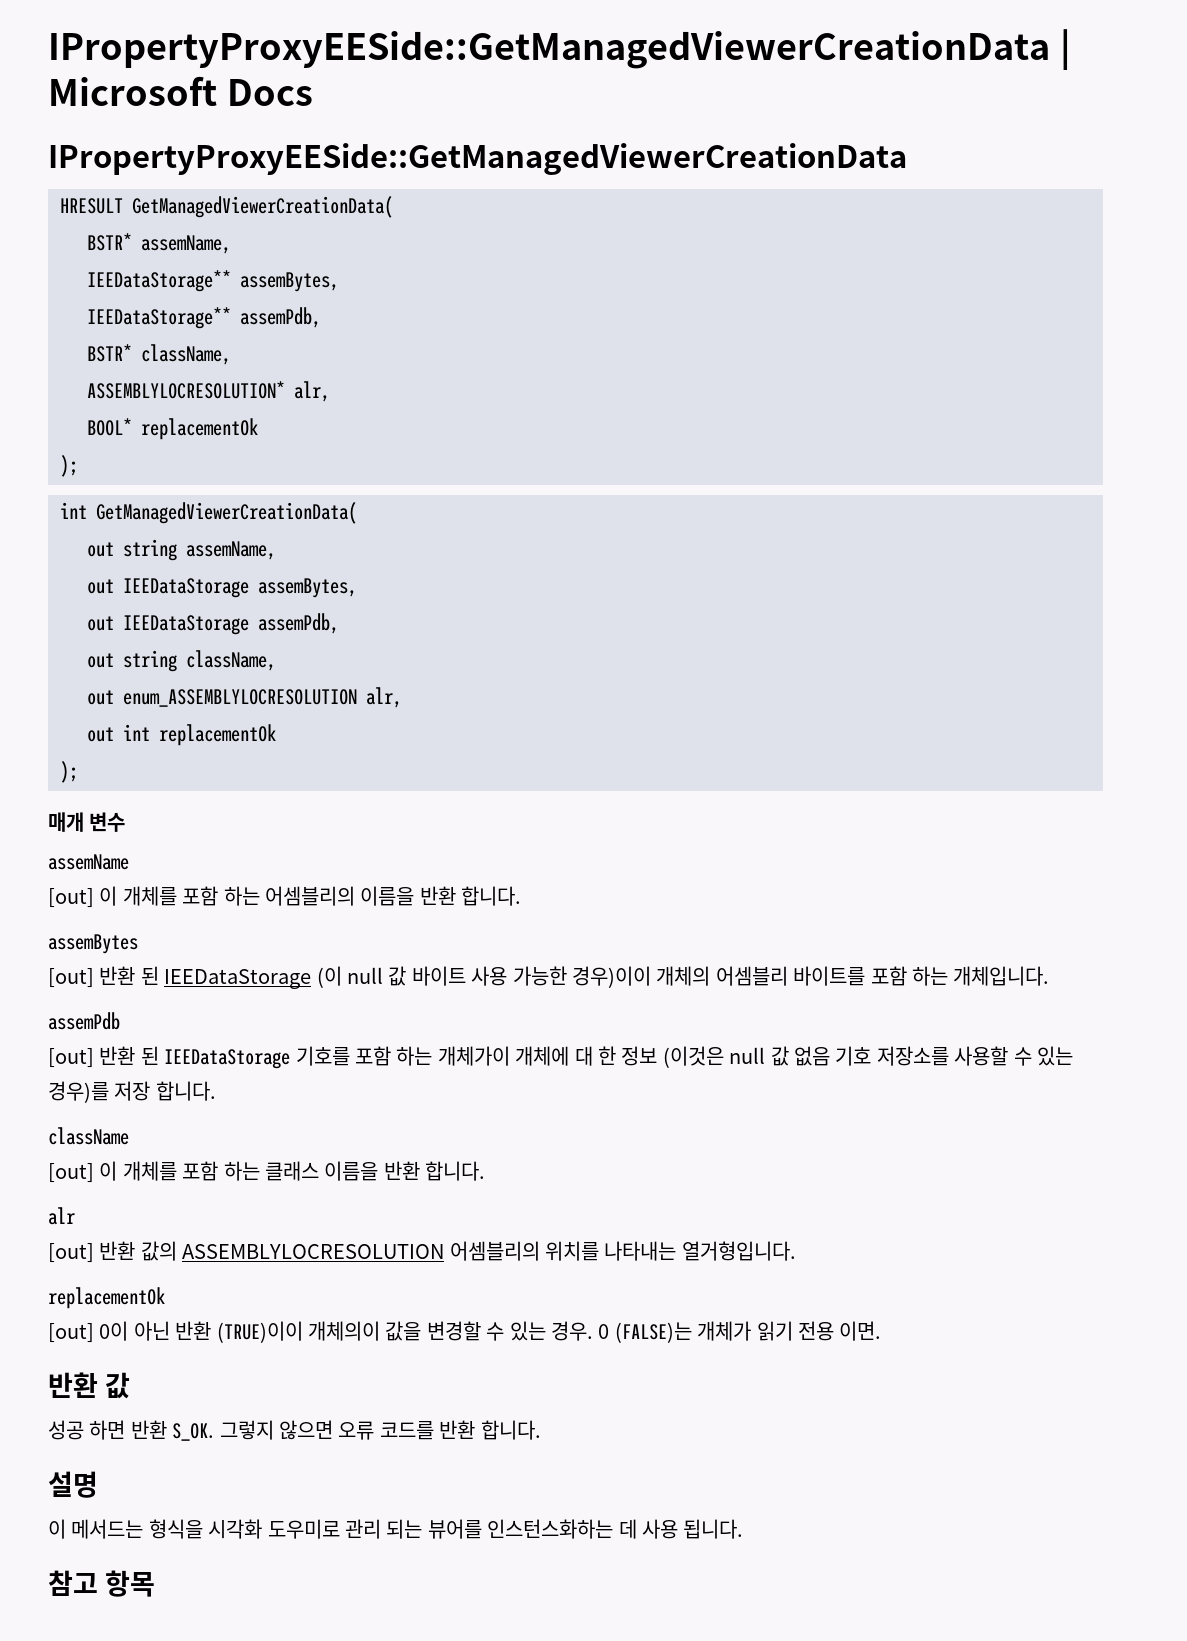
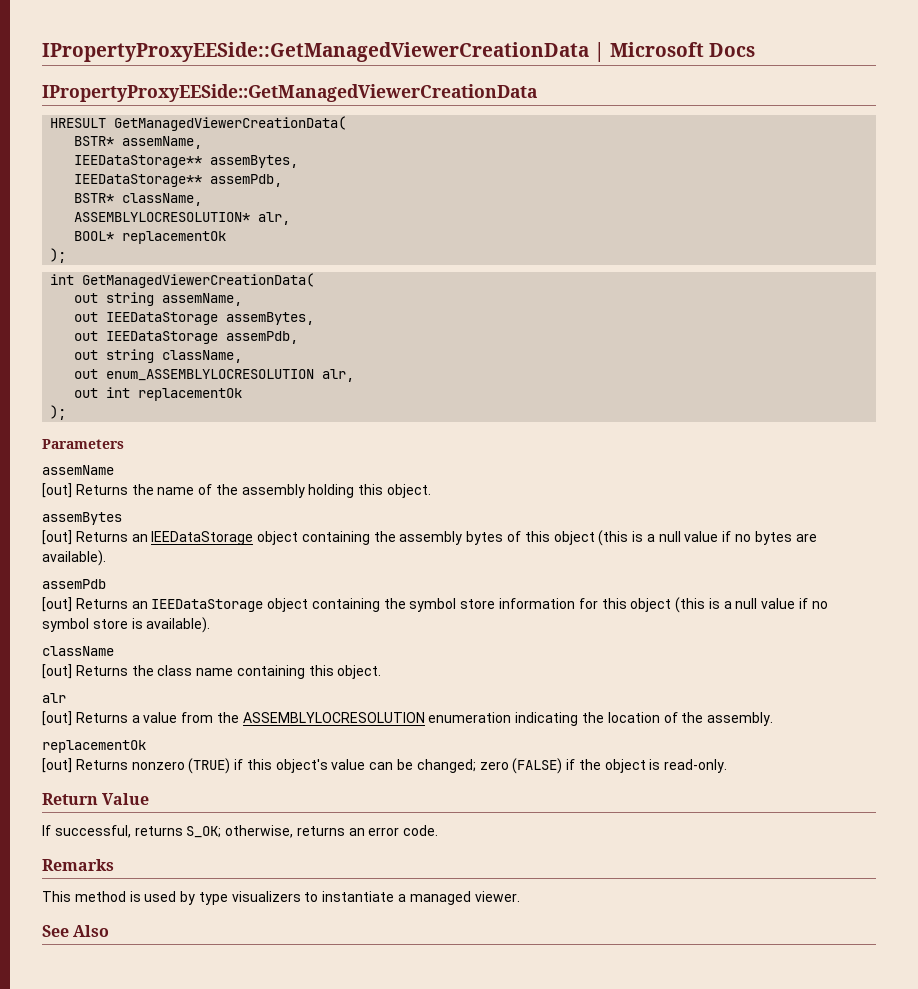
- 매개 변수
+ Parameters
- [out] 이 개체를 포함 하는 어셈블리의 이름을 반환 합니다.
+ [out] Returns the name of the assembly holding this object.
  assemBytes
- [out] 반환 된 IEEDataStorage (이 null 값 바이트 사용 가능한 경우)이이 개체의 어셈블리 바이트를 포함 하는 개체입니다.
+ [out] Returns an IEEDataStorage object containing the assembly bytes of this object (this is a null value if no bytes are available).
  assemPdb
- [out] 반환 된 IEEDataStorage 기호를 포함 하는 개체가이 개체에 대 한 정보 (이것은 null 값 없음 기호 저장소를 사용할 수 있는 경우)를 저장 합니다.
+ [out] Returns an IEEDataStorage object containing the symbol store information for this object (this is a null value if no symbol store is available).
  className
- [out] 이 개체를 포함 하는 클래스 이름을 반환 합니다.
+ [out] Returns the class name containing this object.
  alr
- [out] 반환 값의 ASSEMBLYLOCRESOLUTION 어셈블리의 위치를 나타내는 열거형입니다.
+ [out] Returns a value from the ASSEMBLYLOCRESOLUTION enumeration indicating the location of the assembly.
  replacementOk
- [out] 0이 아닌 반환 (TRUE)이이 개체의이 값을 변경할 수 있는 경우. 0 (FALSE)는 개체가 읽기 전용 이면.
- 반환 값
- 성공 하면 반환 S_OK. 그렇지 않으면 오류 코드를 반환 합니다.
- 설명
- 이 메서드는 형식을 시각화 도우미로 관리 되는 뷰어를 인스턴스화하는 데 사용 됩니다.
- 참고 항목
+ [out] Returns nonzero (TRUE) if this object's value can be changed; zero (FALSE) if the object is read-only.
+ Return Value
+ If successful, returns S_OK; otherwise, returns an error code.
+ Remarks
+ This method is used by type visualizers to instantiate a managed viewer.
+ See Also

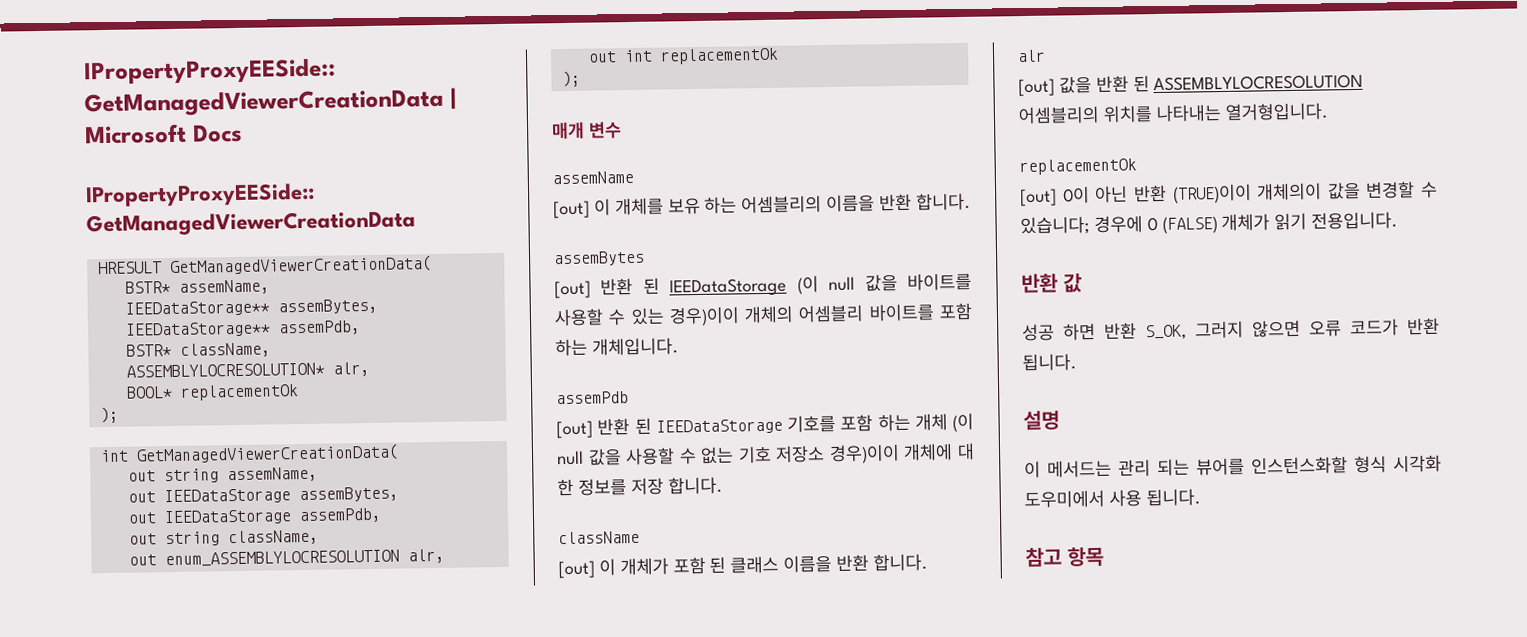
- Parameters
+ 매개 변수
- [out] Returns the name of the assembly holding this object.
+ [out] 이 개체를 보유 하는 어셈블리의 이름을 반환 합니다.
  assemBytes
- [out] Returns an IEEDataStorage object containing the assembly bytes of this object (this is a null value if no bytes are available).
+ [out] 반환 된 IEEDataStorage (이 null 값을 바이트를 사용할 수 있는 경우)이이 개체의 어셈블리 바이트를 포함 하는 개체입니다.
  assemPdb
- [out] Returns an IEEDataStorage object containing the symbol store information for this object (this is a null value if no symbol store is available).
+ [out] 반환 된 IEEDataStorage 기호를 포함 하는 개체 (이 null 값을 사용할 수 없는 기호 저장소 경우)이이 개체에 대 한 정보를 저장 합니다.
  className
- [out] Returns the class name containing this object.
+ [out] 이 개체가 포함 된 클래스 이름을 반환 합니다.
  alr
- [out] Returns a value from the ASSEMBLYLOCRESOLUTION enumeration indicating the location of the assembly.
+ [out] 값을 반환 된 ASSEMBLYLOCRESOLUTION 어셈블리의 위치를 나타내는 열거형입니다.
  replacementOk
- [out] Returns nonzero (TRUE) if this object's value can be changed; zero (FALSE) if the object is read-only.
- Return Value
- If successful, returns S_OK; otherwise, returns an error code.
- Remarks
- This method is used by type visualizers to instantiate a managed viewer.
- See Also
+ [out] 0이 아닌 반환 (TRUE)이이 개체의이 값을 변경할 수 있습니다; 경우에 0 (FALSE) 개체가 읽기 전용입니다.
+ 반환 값
+ 성공 하면 반환 S_OK, 그러지 않으면 오류 코드가 반환 됩니다.
+ 설명
+ 이 메서드는 관리 되는 뷰어를 인스턴스화할 형식 시각화 도우미에서 사용 됩니다.
+ 참고 항목

